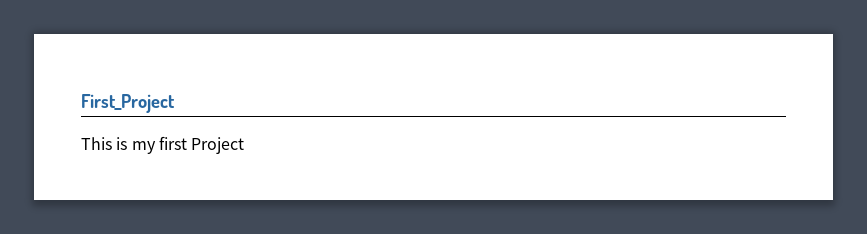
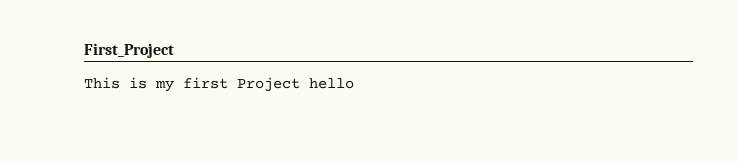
- This is my first Project
+ This is my first Project hello

